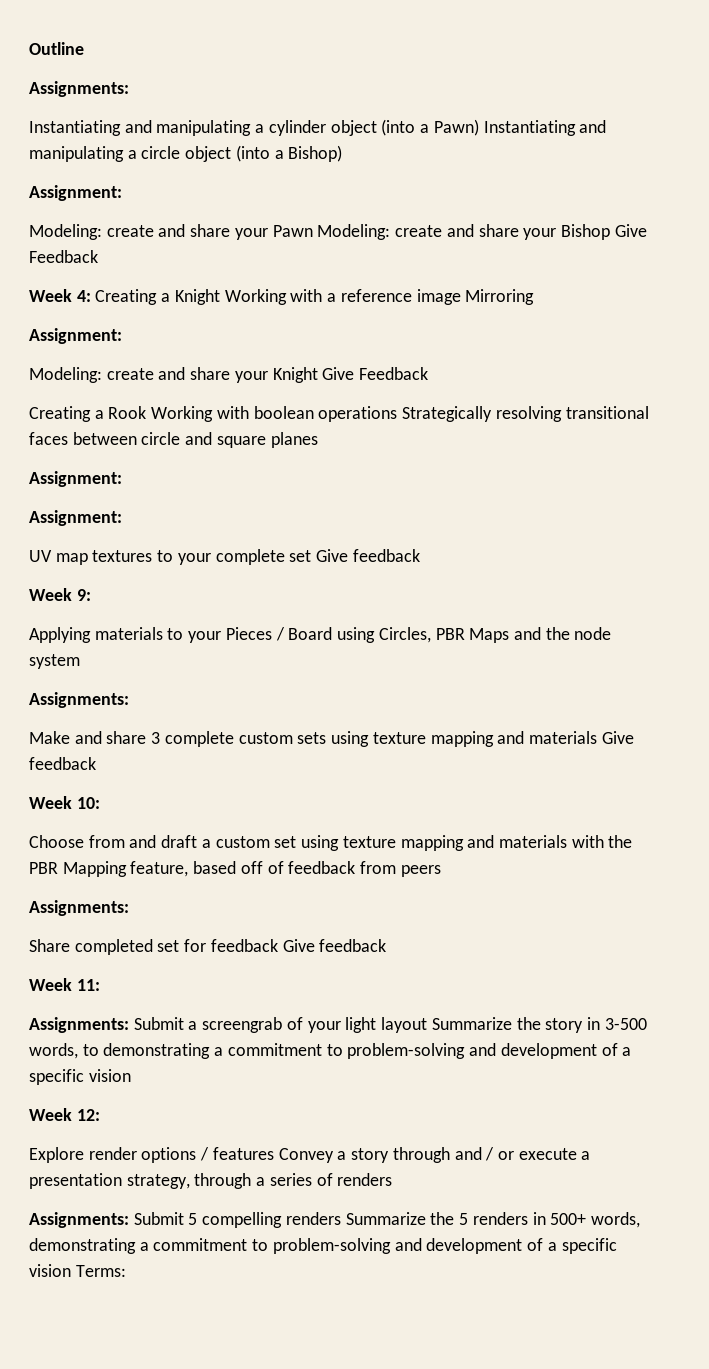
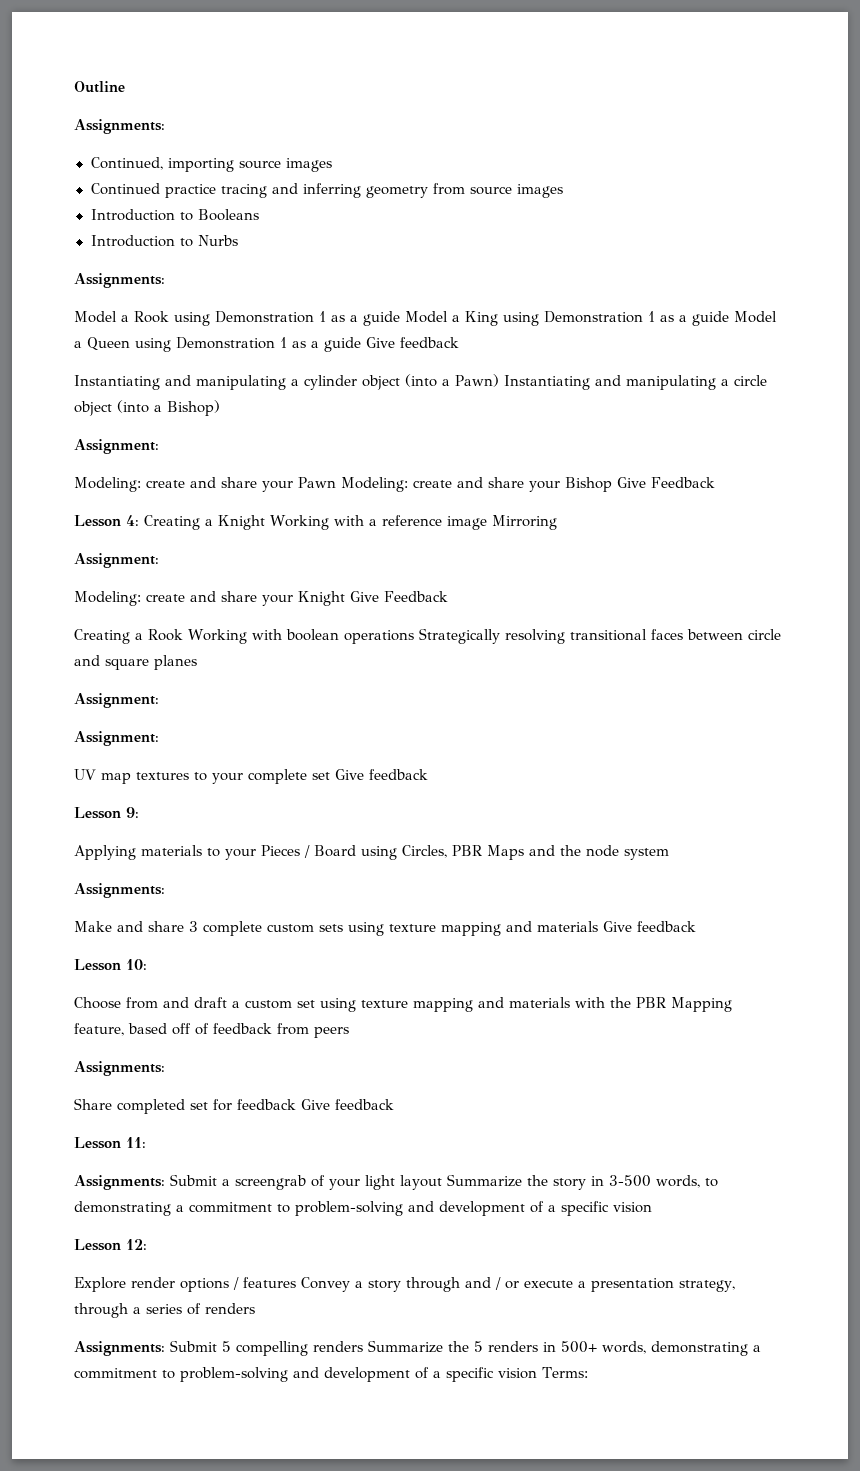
+ Continued, importing source images
+ Continued practice tracing and inferring geometry from source images
+ Introduction to Booleans
+ Introduction to Nurbs
+ Assignments:
+ Model a Rook using Demonstration 1 as a guide Model a King using Demonstration 1 as a guide Model a Queen using Demonstration 1 as a guide Give feedback
- Week 4: Creating a Knight Working with a reference image Mirroring
+ Lesson 4: Creating a Knight Working with a reference image Mirroring
- Week 9:
+ Lesson 9:
- Week 10:
+ Lesson 10:
- Week 11:
+ Lesson 11:
- Week 12:
+ Lesson 12:

